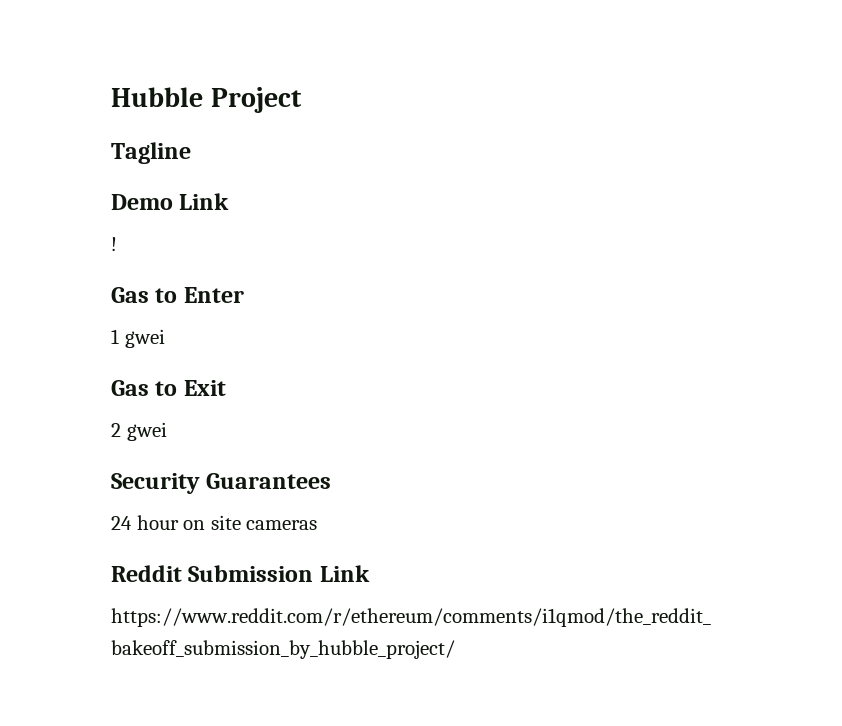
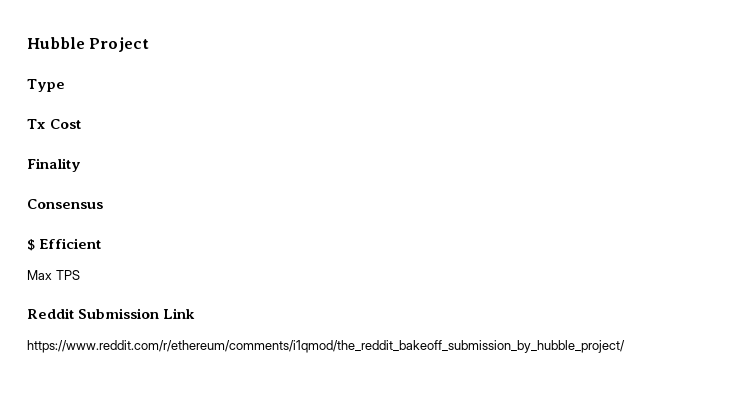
- Tagline
- Demo Link
- !
- Gas to Enter
- 1 gwei
- Gas to Exit
- 2 gwei
- Security Guarantees
- 24 hour on site cameras
+ Type
+ Tx Cost
+ Finality
+ Consensus
+ $ Efficient
+ Max TPS

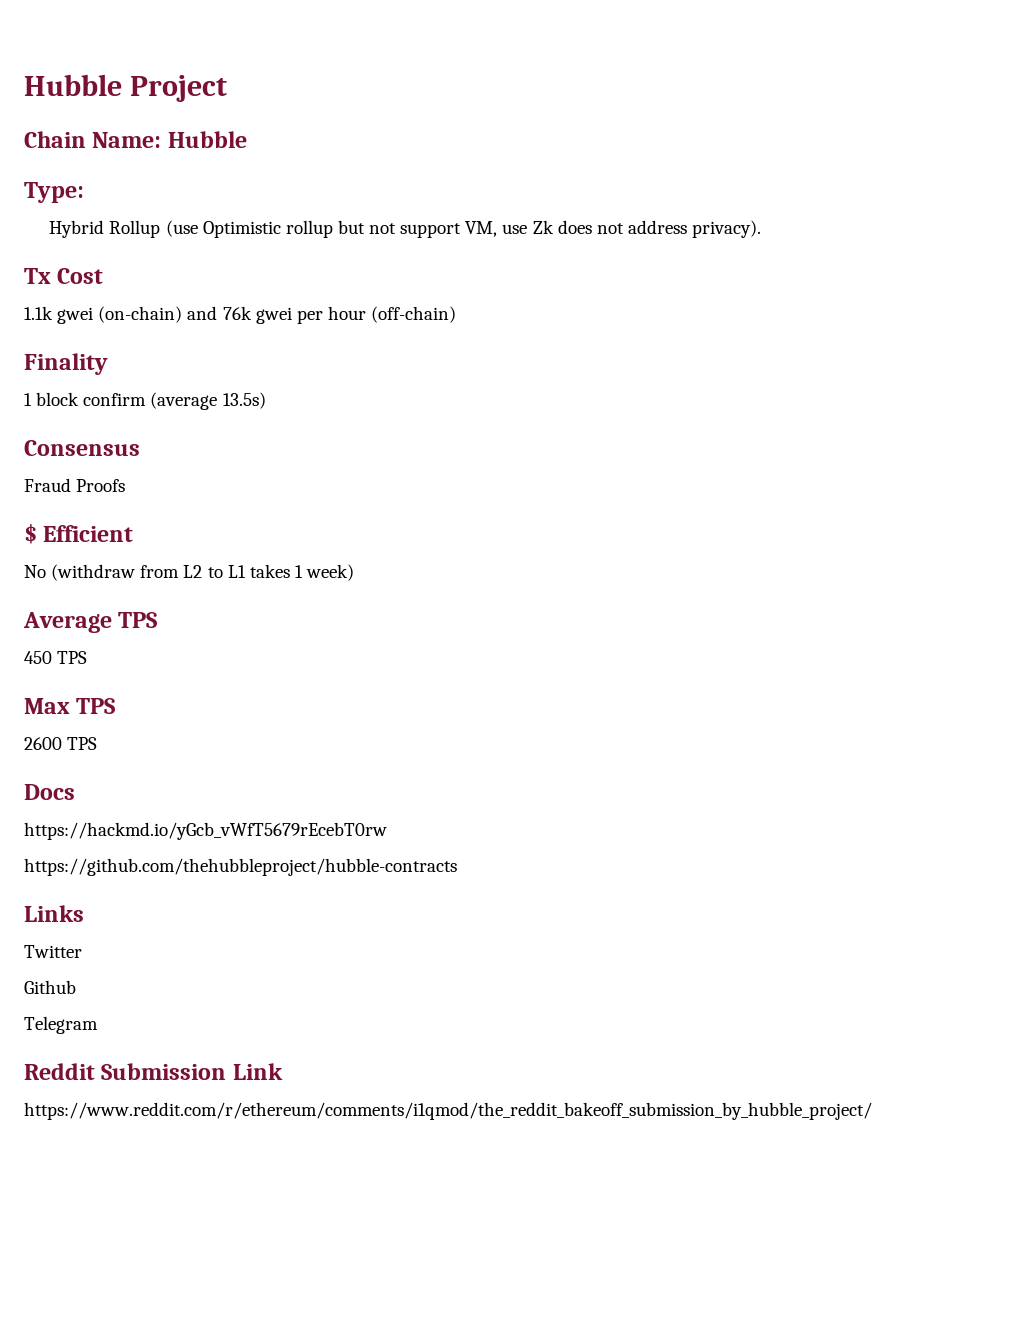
- Type
+ Chain Name: Hubble
+ Type:
+ Hybrid Rollup (use Optimistic rollup but not support VM, use Zk does not address privacy).
  Tx Cost
+ 1.1k gwei (on-chain) and 76k gwei per hour (off-chain)
  Finality
+ 1 block confirm (average 13.5s)
+ Fraud Proofs
+ No (withdraw from L2 to L1 takes 1 week)
+ Average TPS
+ 450 TPS
  Max TPS
+ 2600 TPS
+ Docs
+ https://hackmd.io/yGcb_vWfT5679rEcebT0rw
+ https://github.com/thehubbleproject/hubble-contracts
+ Links
+ Twitter
+ Github
+ Telegram

